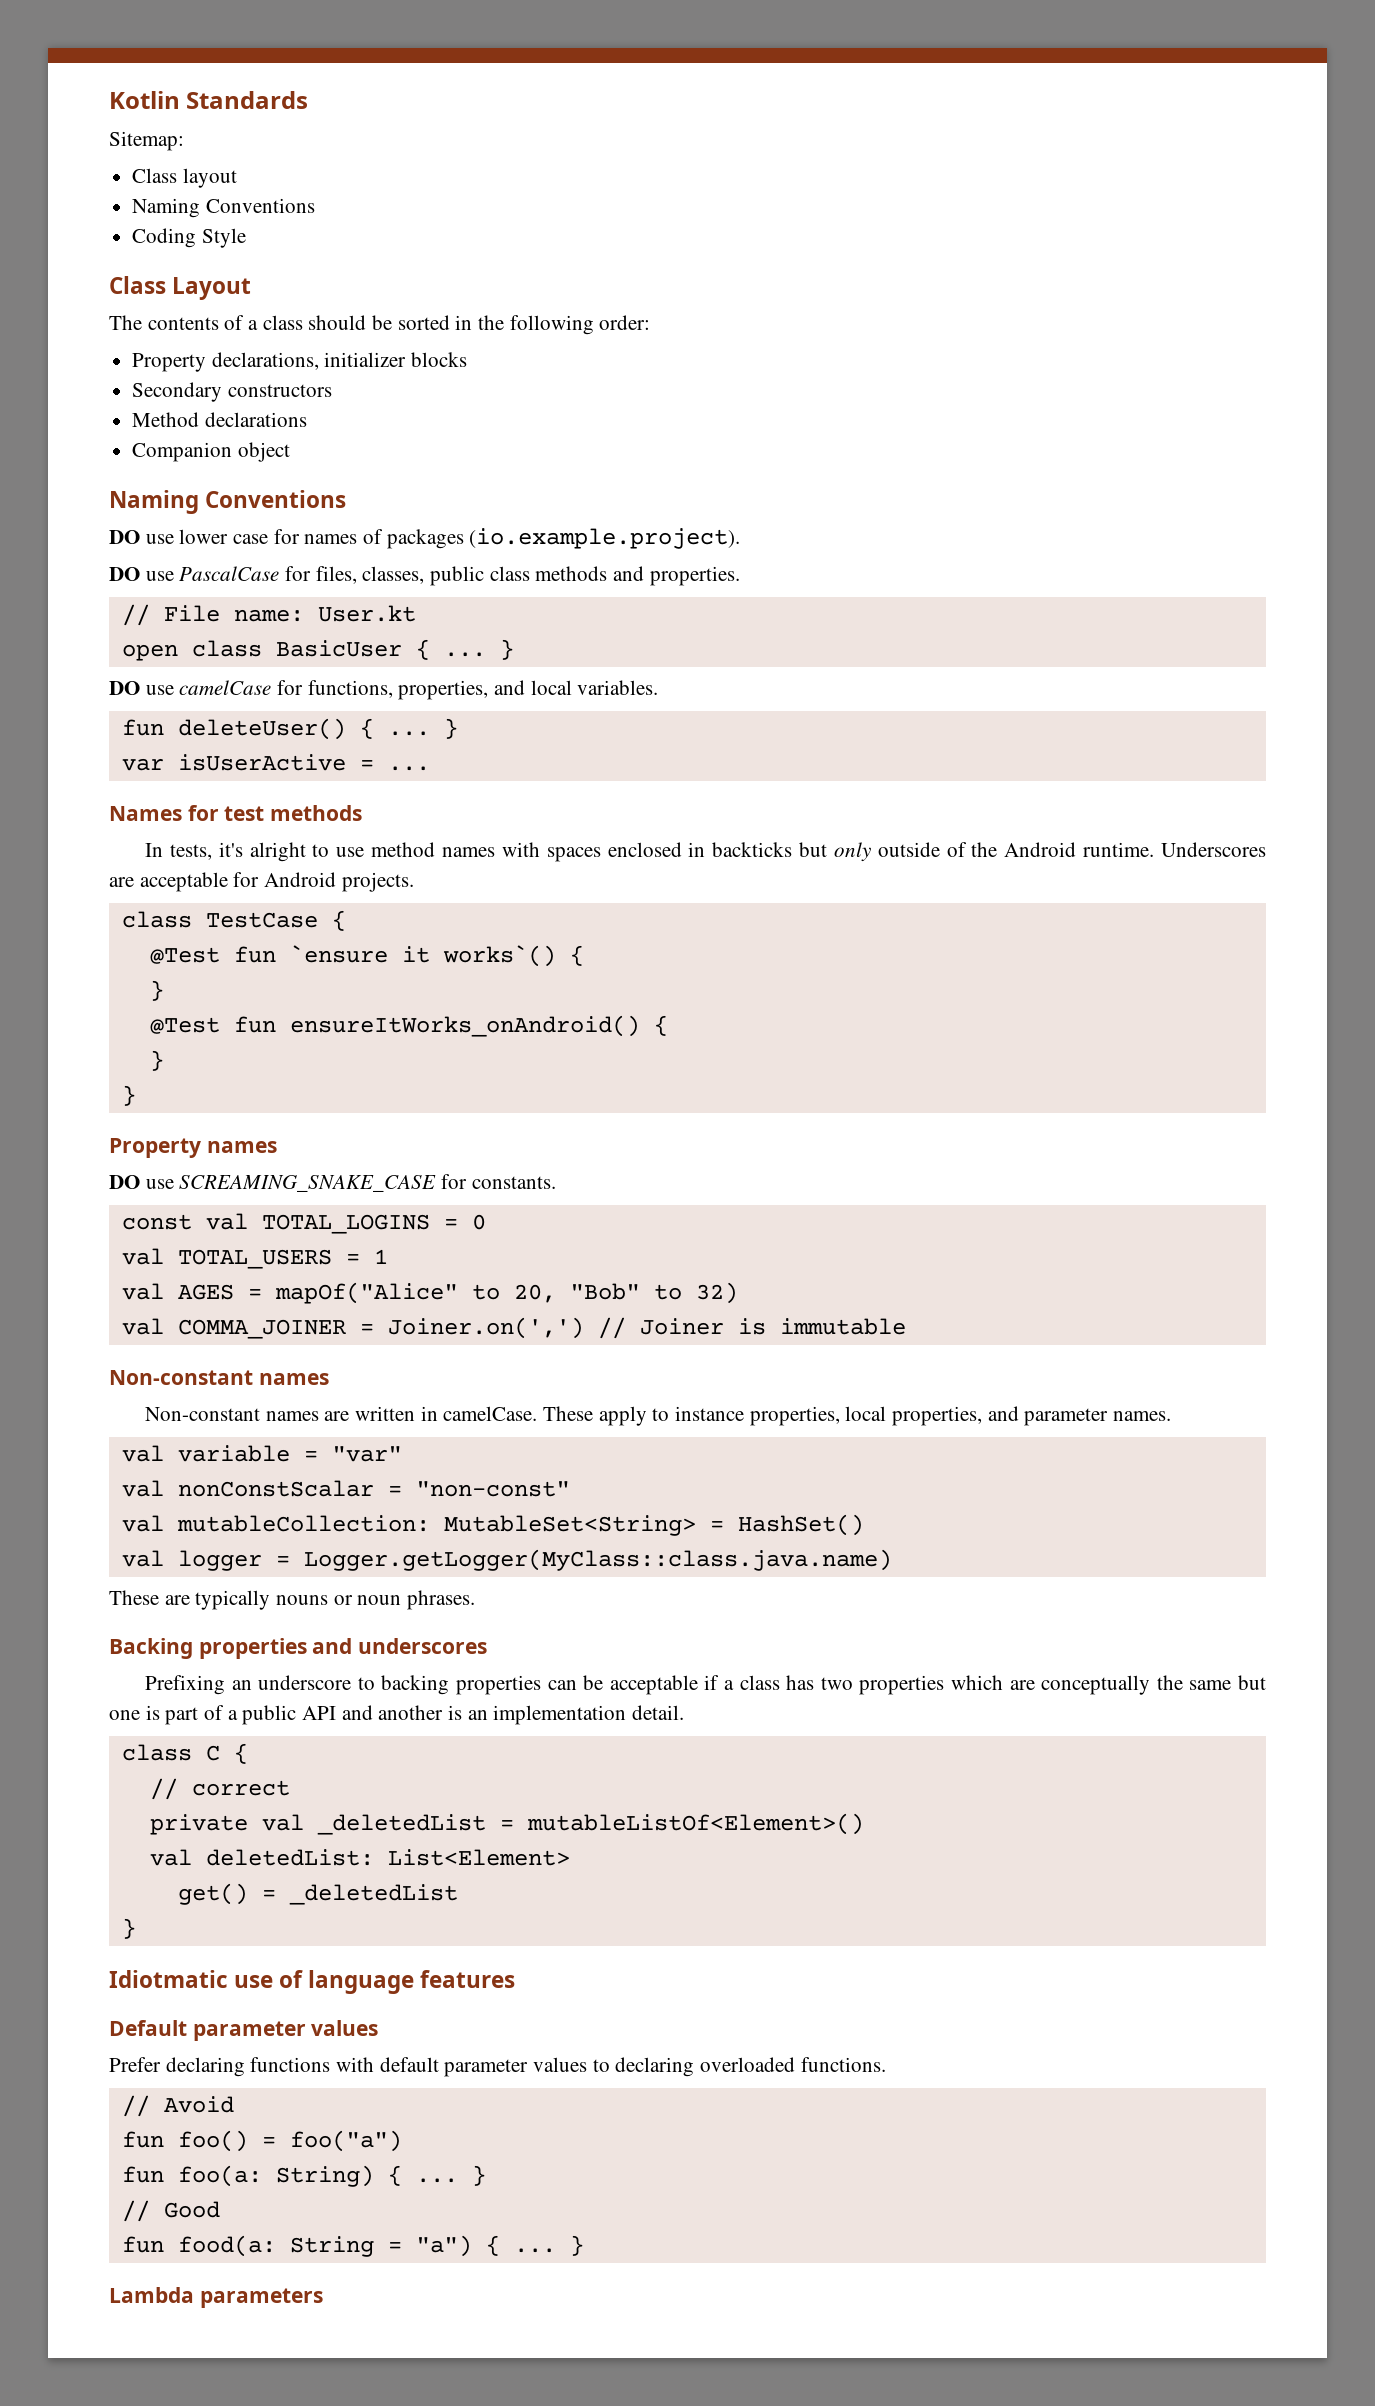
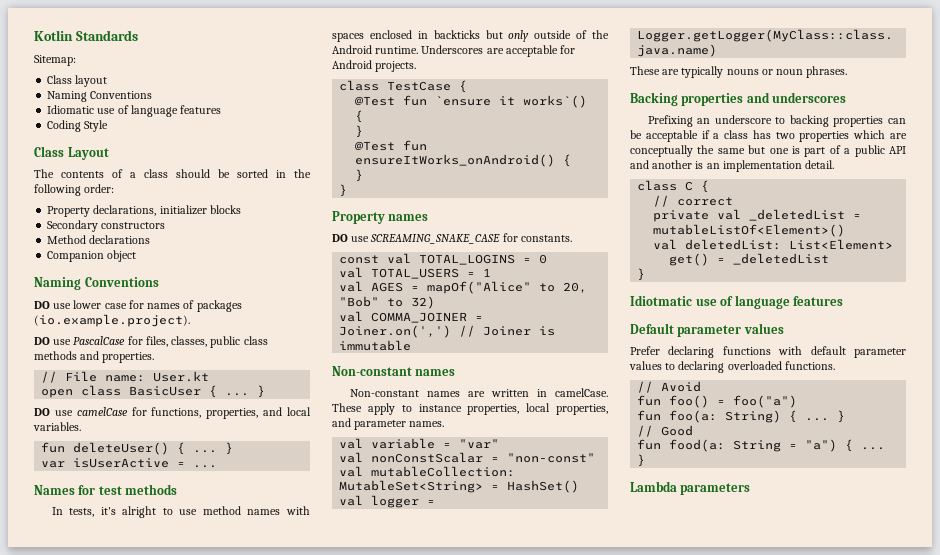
+ Idiomatic use of language features

